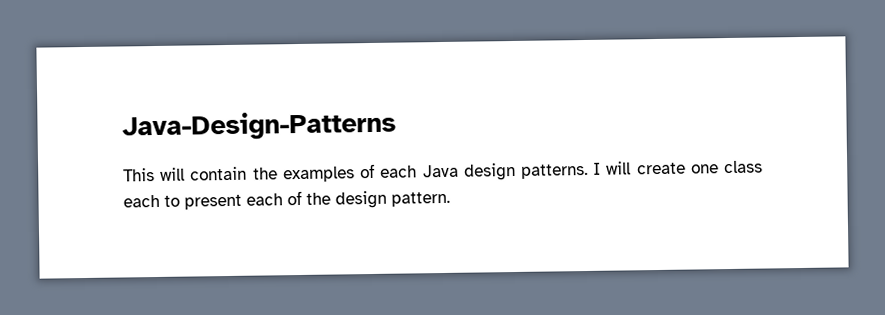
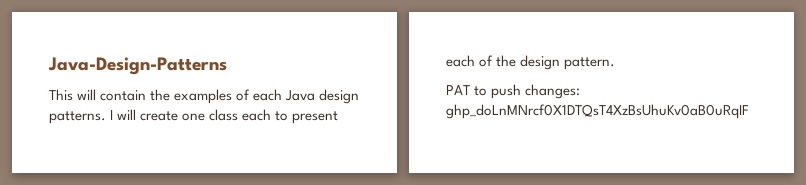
+ PAT to push changes: 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

